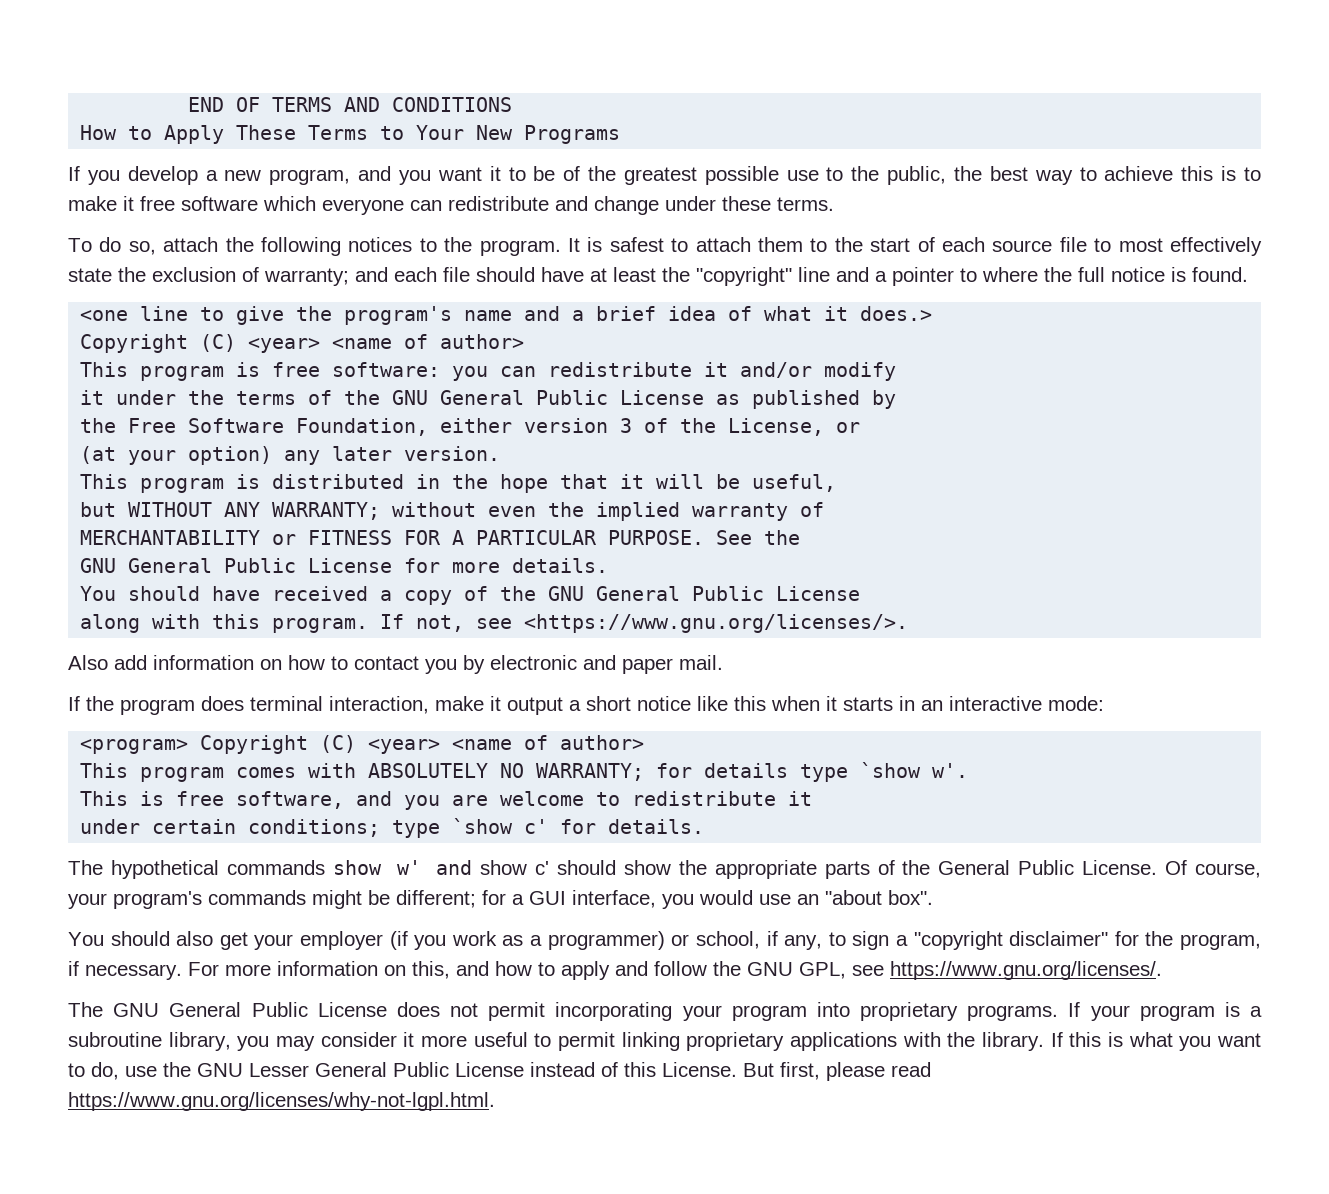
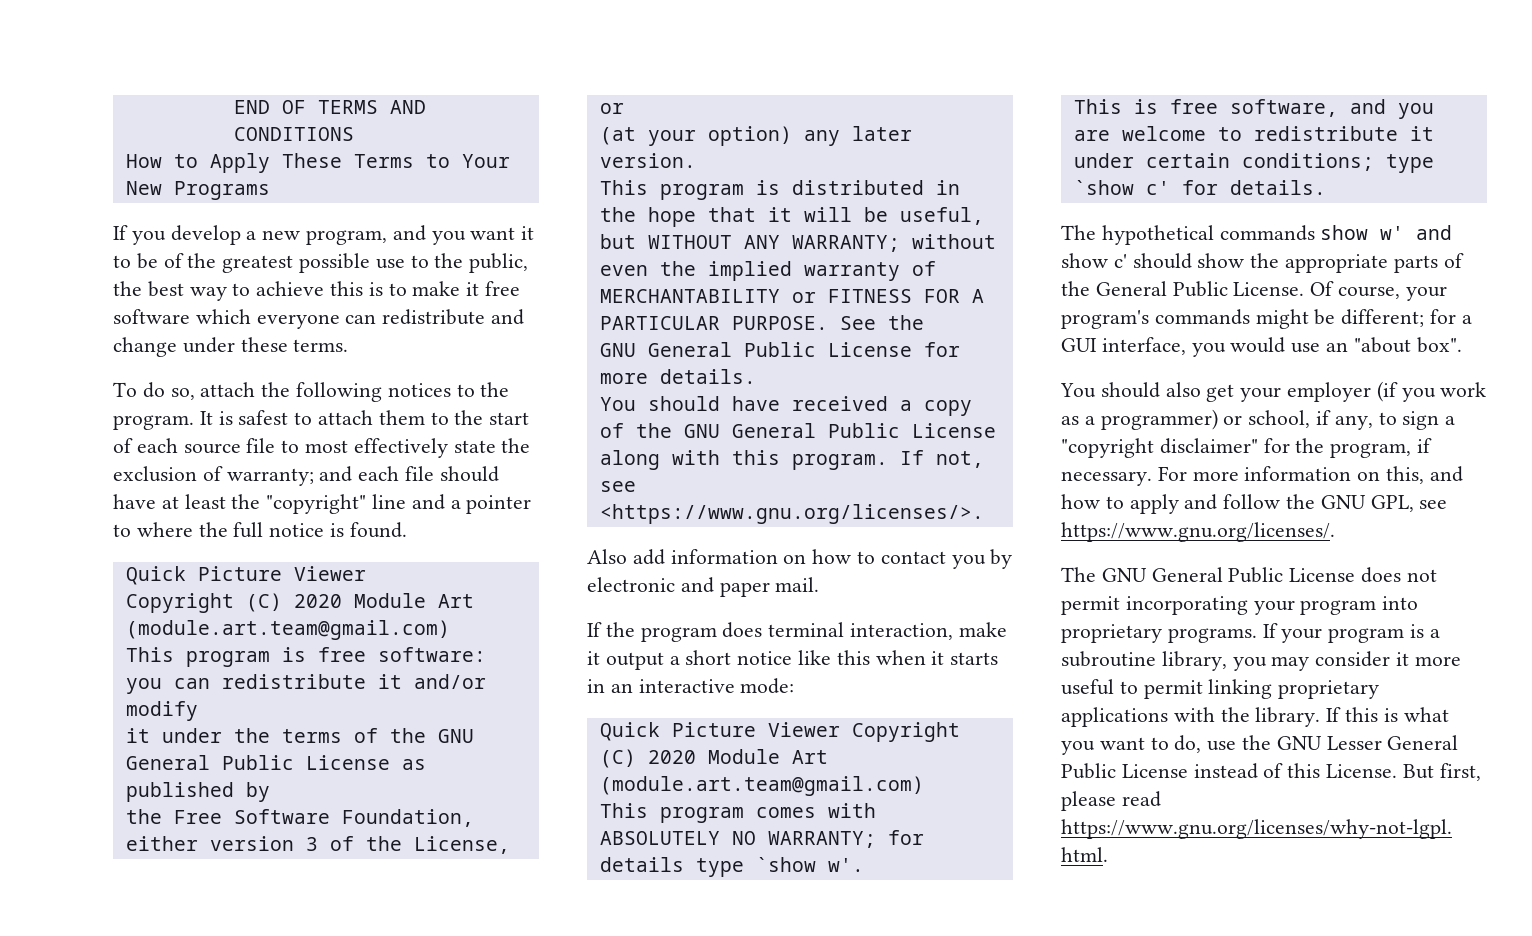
  It is safest to attach them to the start of each source file to most effectively state the exclusion of warranty; and each file should have at least the "copyright" line and a pointer to where the full notice is found.
- <one line to give the program's name and a brief idea of what it does.>
- Copyright (C) <year> <name of author>
+ Quick Picture Viewer
+ Copyright (C) 2020 Module Art (module.art.team@gmail.com)
- <program> Copyright (C) <year> <name of author>
+ Quick Picture Viewer Copyright (C) 2020 Module Art (module.art.team@gmail.com)

